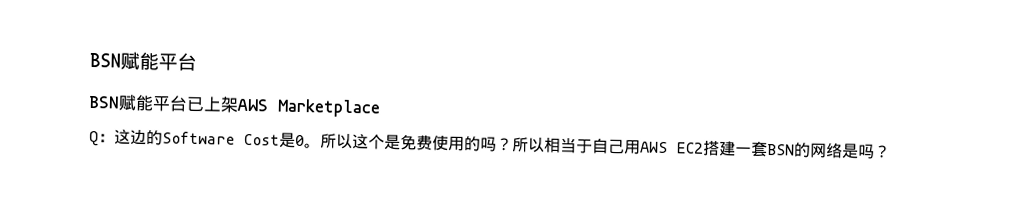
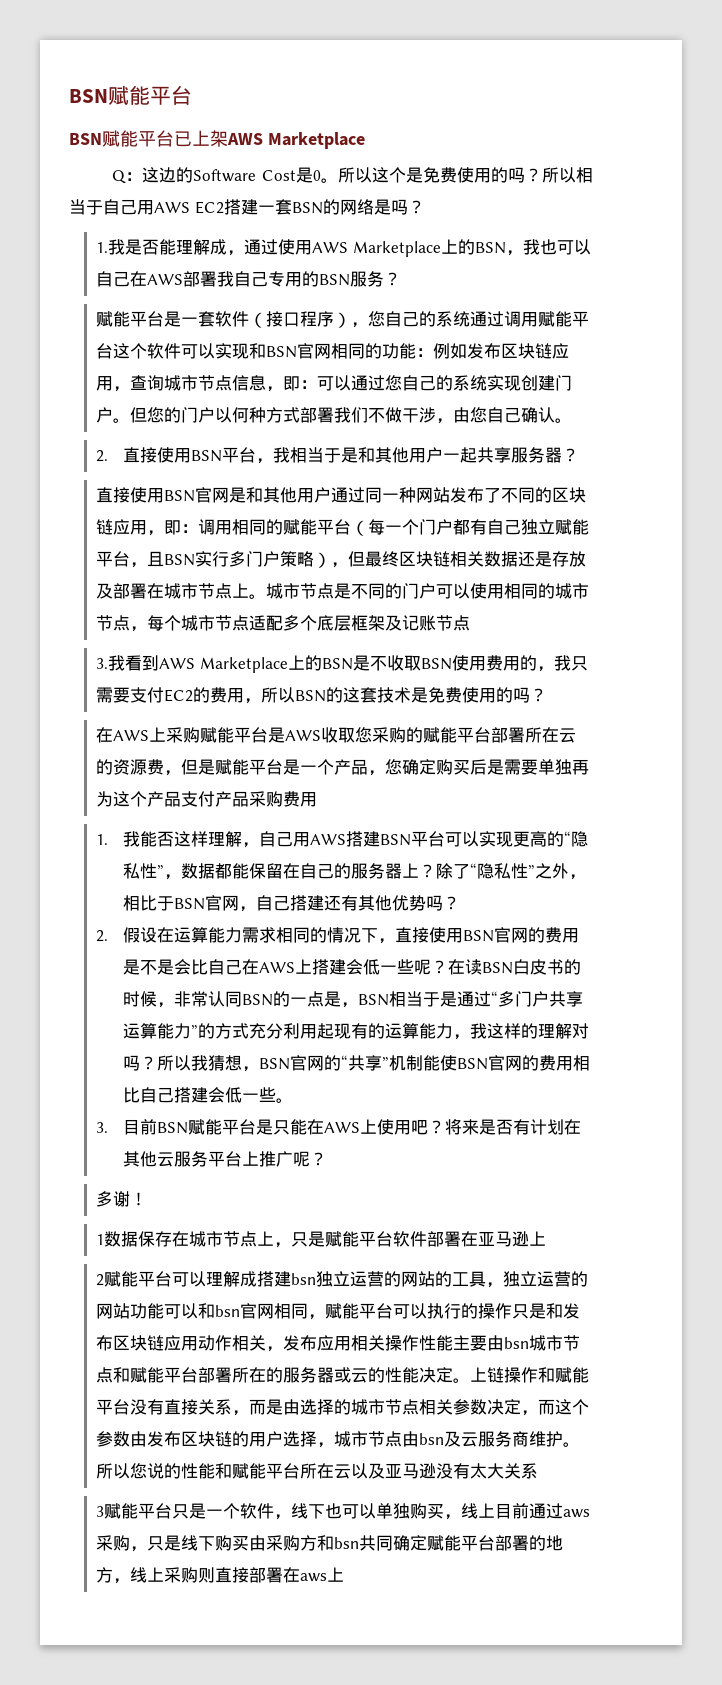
+ 1.我是否能理解成，通过使用AWS Marketplace上的BSN，我也可以自己在AWS部署我自己专用的BSN服务？
+ 赋能平台是一套软件（接口程序），您自己的系统通过调用赋能平台这个软件可以实现和BSN官网相同的功能：例如发布区块链应用，查询城市节点信息，即：可以通过您自己的系统实现创建门户。但您的门户以何种方式部署我们不做干涉，由您自己确认。
+ 2.直接使用BSN平台，我相当于是和其他用户一起共享服务器？
+ 直接使用BSN官网是和其他用户通过同一种网站发布了不同的区块链应用，即：调用相同的赋能平台（每一个门户都有自己独立赋能平台，且BSN实行多门户策略），但最终区块链相关数据还是存放及部署在城市节点上。城市节点是不同的门户可以使用相同的城市节点，每个城市节点适配多个底层框架及记账节点
+ 3.我看到AWS Marketplace上的BSN是不收取BSN使用费用的，我只需要支付EC2的费用，所以BSN的这套技术是免费使用的吗？
+ 在AWS上采购赋能平台是AWS收取您采购的赋能平台部署所在云的资源费，但是赋能平台是一个产品，您确定购买后是需要单独再为这个产品支付产品采购费用
+ 1.我能否这样理解，自己用AWS搭建BSN平台可以实现更高的“隐私性”，数据都能保留在自己的服务器上？除了“隐私性”之外，相比于BSN官网，自己搭建还有其他优势吗？
+ 2.假设在运算能力需求相同的情况下，直接使用BSN官网的费用是不是会比自己在AWS上搭建会低一些呢？在读BSN白皮书的时候，非常认同BSN的一点是，BSN相当于是通过“多门户共享运算能力”的方式充分利用起现有的运算能力，我这样的理解对吗？所以我猜想，BSN官网的“共享”机制能使BSN官网的费用相比自己搭建会低一些。
+ 3.目前BSN赋能平台是只能在AWS上使用吧？将来是否有计划在其他云服务平台上推广呢？
+ 多谢！
+ 1数据保存在城市节点上，只是赋能平台软件部署在亚马逊上
+ 2赋能平台可以理解成搭建bsn独立运营的网站的工具，独立运营的网站功能可以和bsn官网相同，赋能平台可以执行的操作只是和发布区块链应用动作相关，发布应用相关操作性能主要由bsn城市节点和赋能平台部署所在的服务器或云的性能决定。上链操作和赋能平台没有直接关系，而是由选择的城市节点相关参数决定，而这个参数由发布区块链的用户选择，城市节点由bsn及云服务商维护。所以您说的性能和赋能平台所在云以及亚马逊没有太大关系
+ 3赋能平台只是一个软件，线下也可以单独购买，线上目前通过aws采购，只是线下购买由采购方和bsn共同确定赋能平台部署的地方，线上采购则直接部署在aws上

